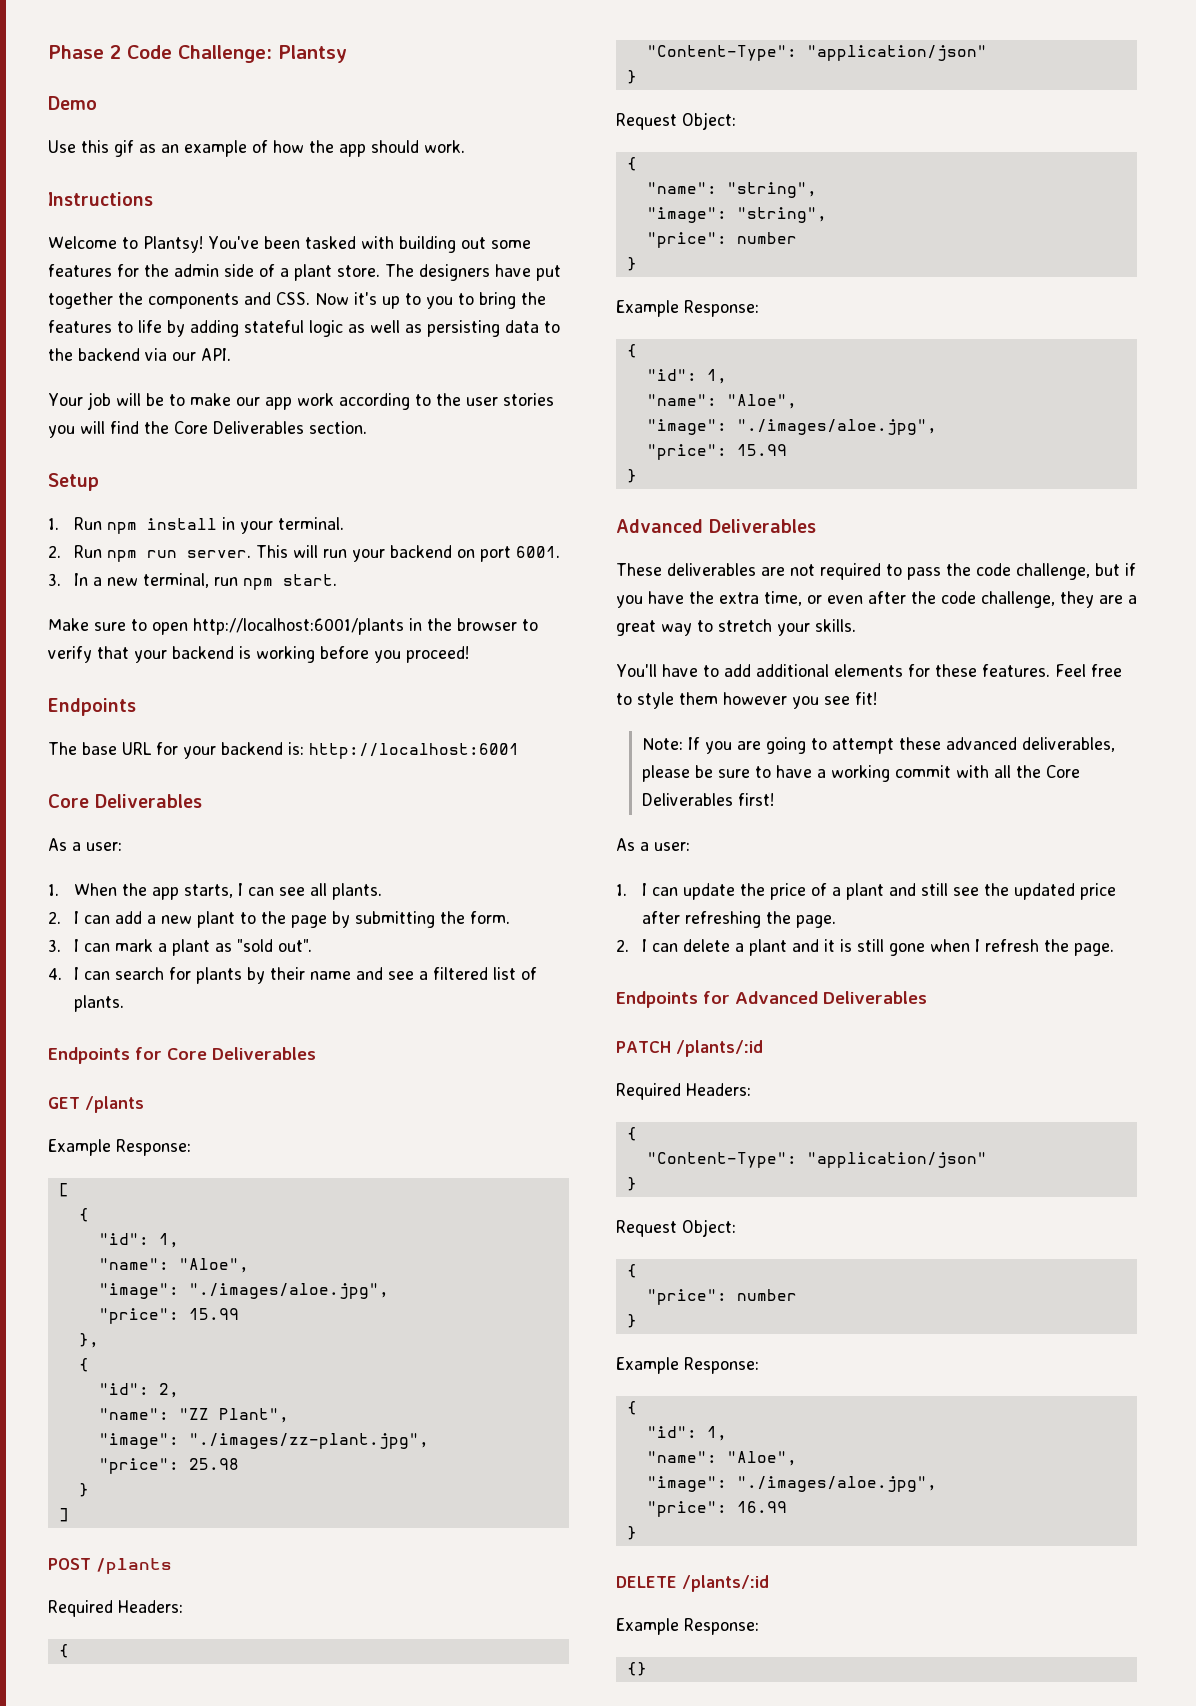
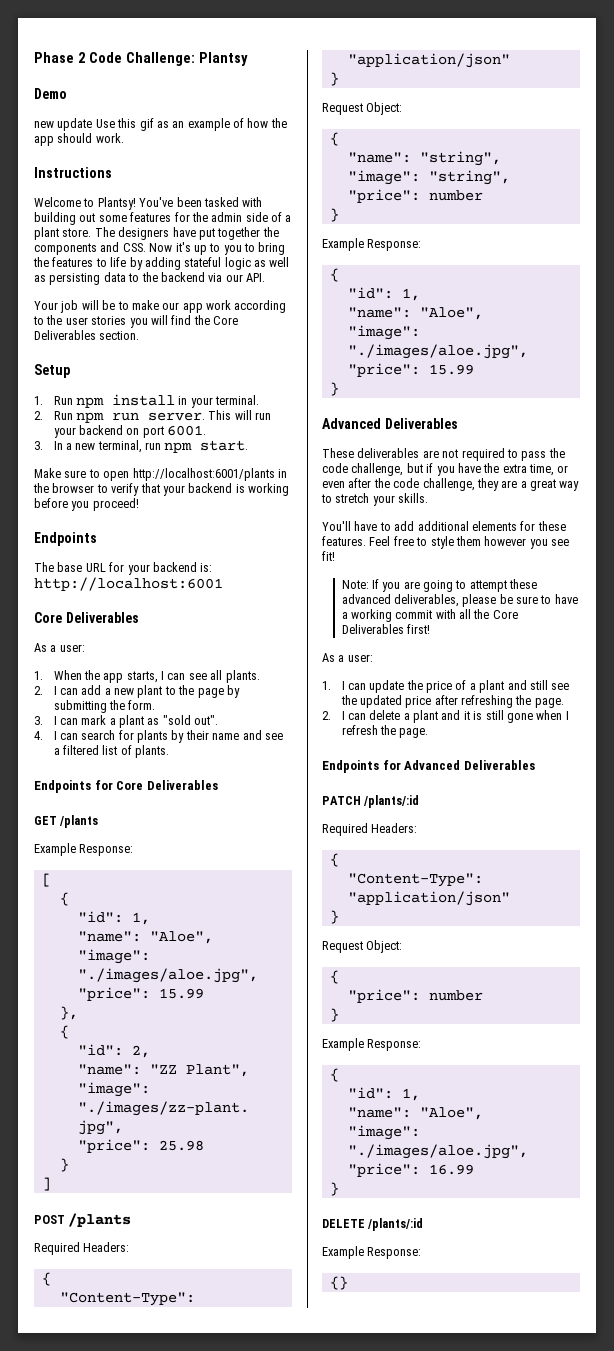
- Use this gif as an example of how the app should work.
+ new update Use this gif as an example of how the app should work.

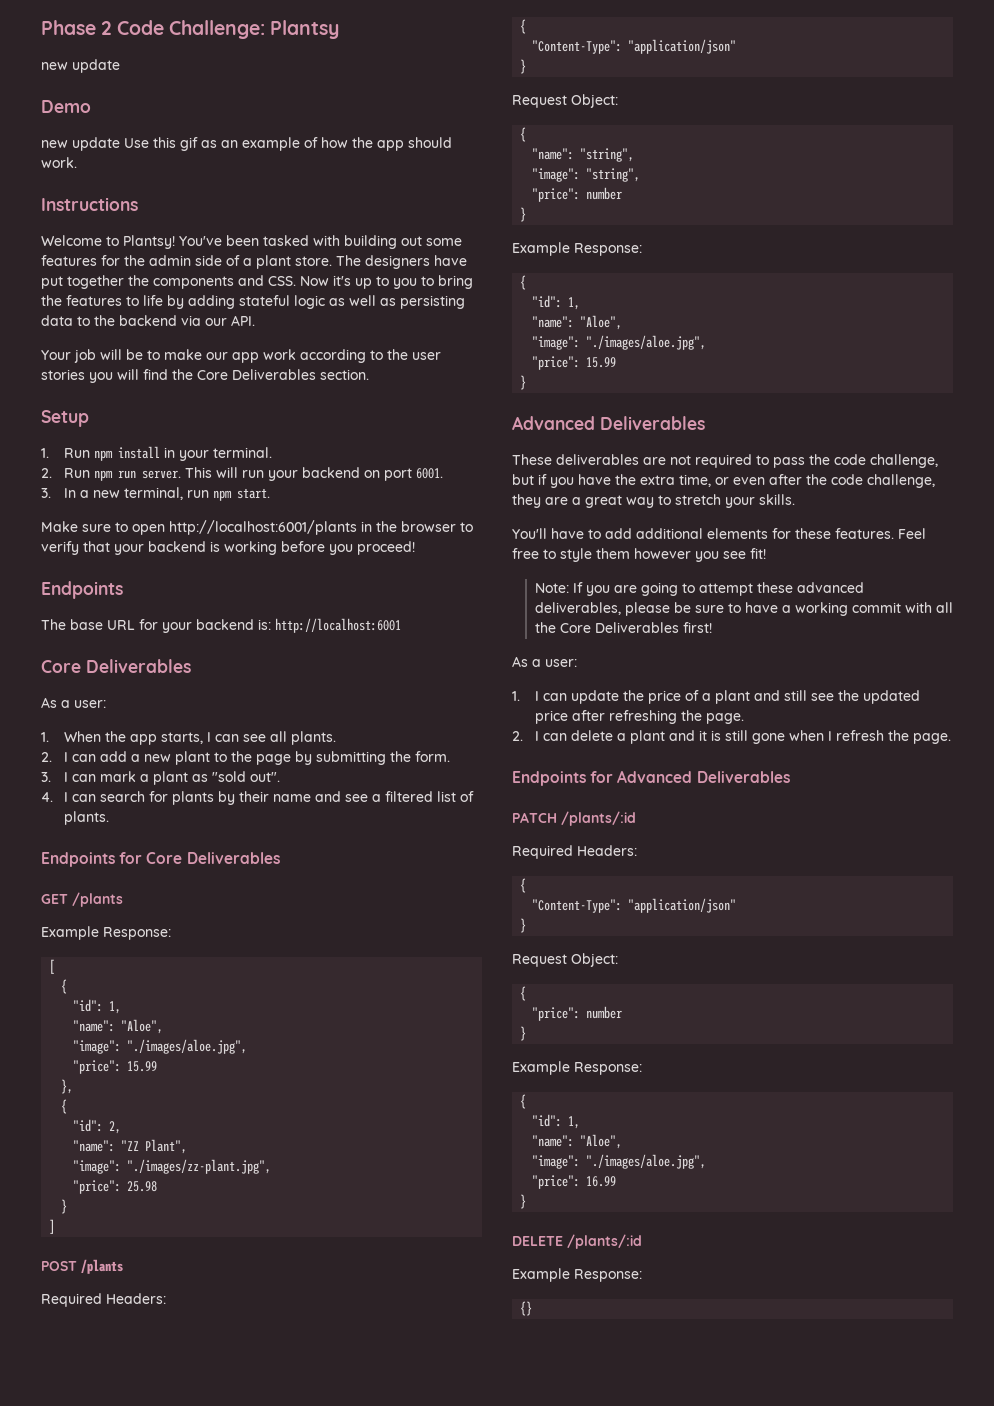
  Phase 2 Code Challenge: Plantsy
+ new update

